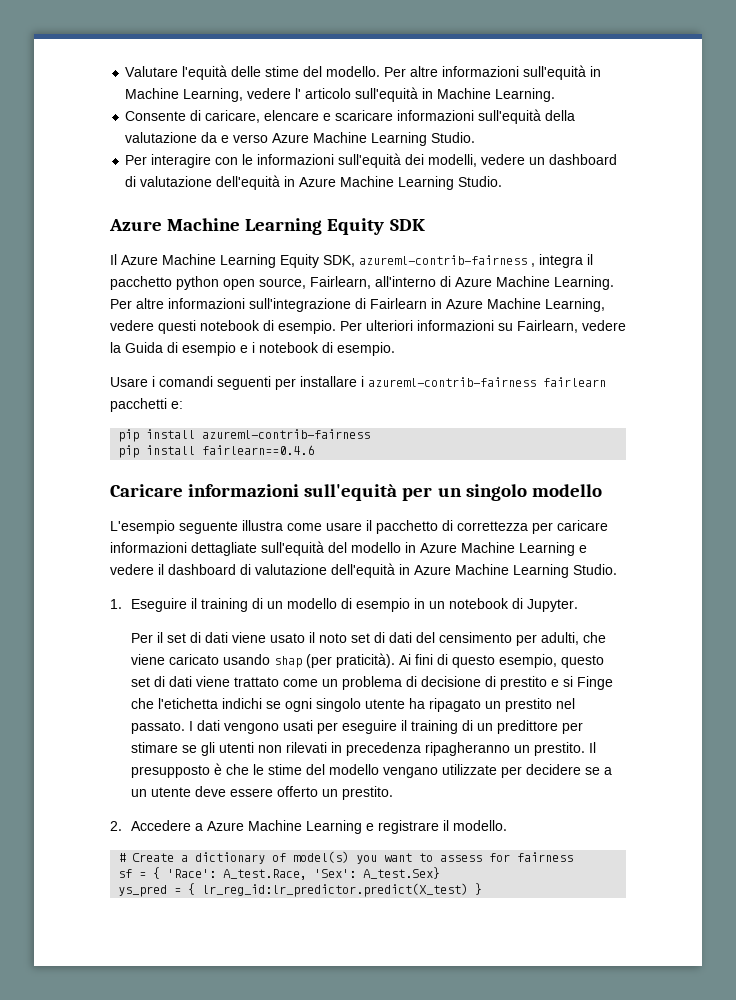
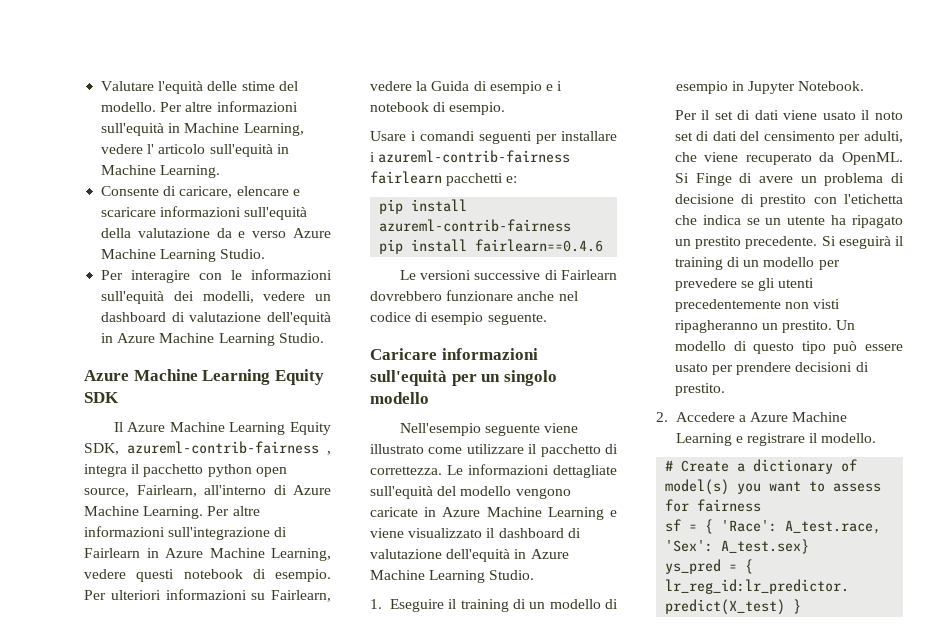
+ Le versioni successive di Fairlearn dovrebbero funzionare anche nel codice di esempio seguente.
- L'esempio seguente illustra come usare il pacchetto di correttezza per caricare informazioni dettagliate sull'equità del modello in Azure Machine Learning e vedere il dashboard di valutazione dell'equità in Azure Machine Learning Studio.
+ Nell'esempio seguente viene illustrato come utilizzare il pacchetto di correttezza. Le informazioni dettagliate sull'equità del modello vengono caricate in Azure Machine Learning e viene visualizzato il dashboard di valutazione dell'equità in Azure Machine Learning Studio.
- 1. Eseguire il training di un modello di esempio in un notebook di Jupyter.
+ 1. Eseguire il training di un modello di esempio in Jupyter Notebook.
- Per il set di dati viene usato il noto set di dati del censimento per adulti, che viene caricato usando shap (per praticità). Ai fini di questo esempio, questo set di dati viene trattato come un problema di decisione di prestito e si Finge che l'etichetta indichi se ogni singolo utente ha ripagato un prestito nel passato. I dati vengono usati per eseguire il training di un predittore per stimare se gli utenti non rilevati in precedenza ripagheranno un prestito. Il presupposto è che le stime del modello vengano utilizzate per decidere se a un utente deve essere offerto un prestito.
+ Per il set di dati viene usato il noto set di dati del censimento per adulti, che viene recuperato da OpenML. Si Finge di avere un problema di decisione di prestito con l'etichetta che indica se un utente ha ripagato un prestito precedente. Si eseguirà il training di un modello per prevedere se gli utenti precedentemente non visti ripagheranno un prestito. Un modello di questo tipo può essere usato per prendere decisioni di prestito.
- sf = { 'Race': A_test.Race, 'Sex': A_test.Sex}
+ sf = { 'Race': A_test.race, 'Sex': A_test.sex}

